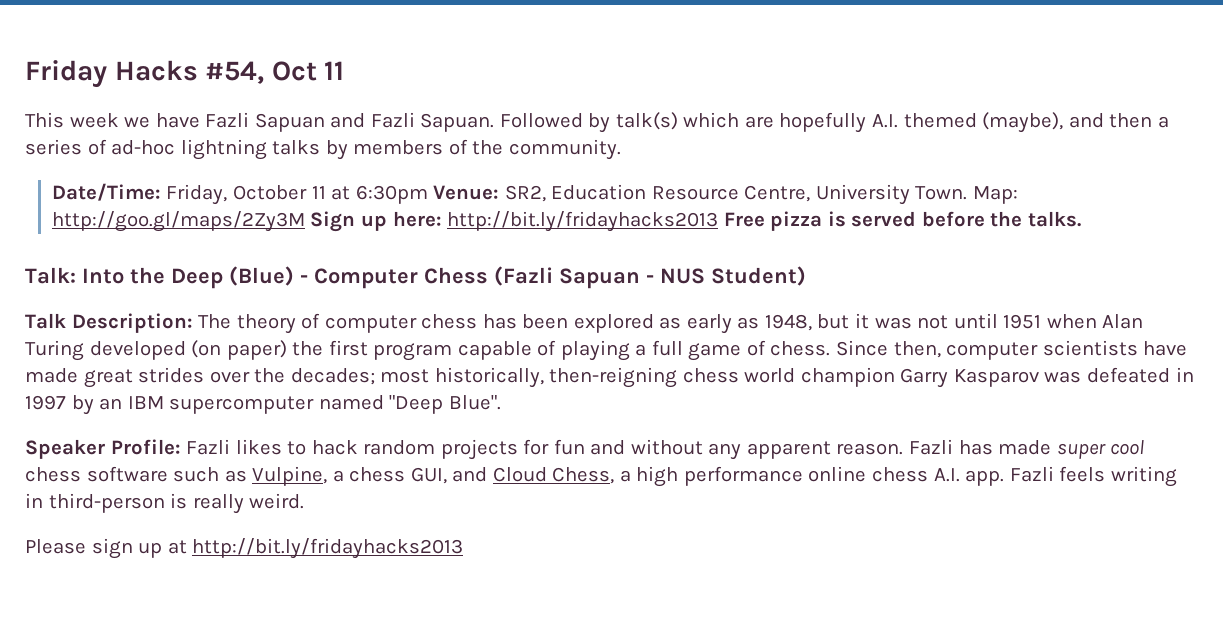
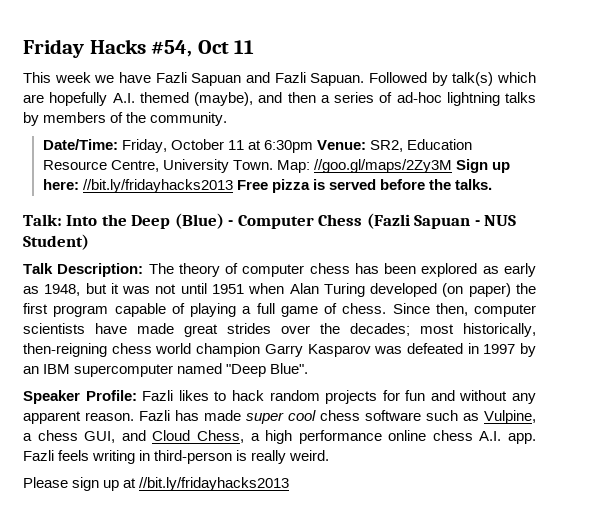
- Map: http://goo.gl/maps/2Zy3M Sign up here: http://bit.ly/fridayhacks2013 Free pizza is served before the talks.
+ Map: //goo.gl/maps/2Zy3M Sign up here: //bit.ly/fridayhacks2013 Free pizza is served before the talks.
- Please sign up at http://bit.ly/fridayhacks2013
+ Please sign up at //bit.ly/fridayhacks2013

